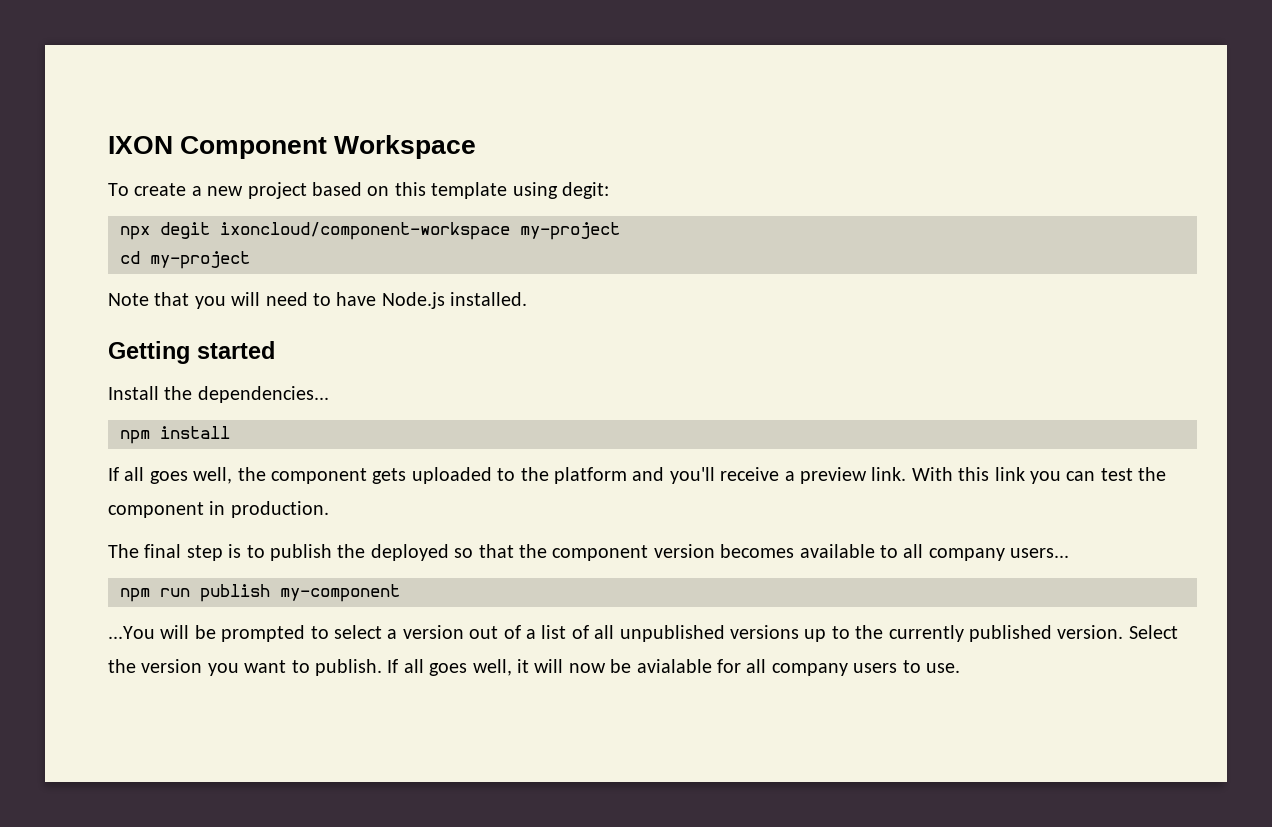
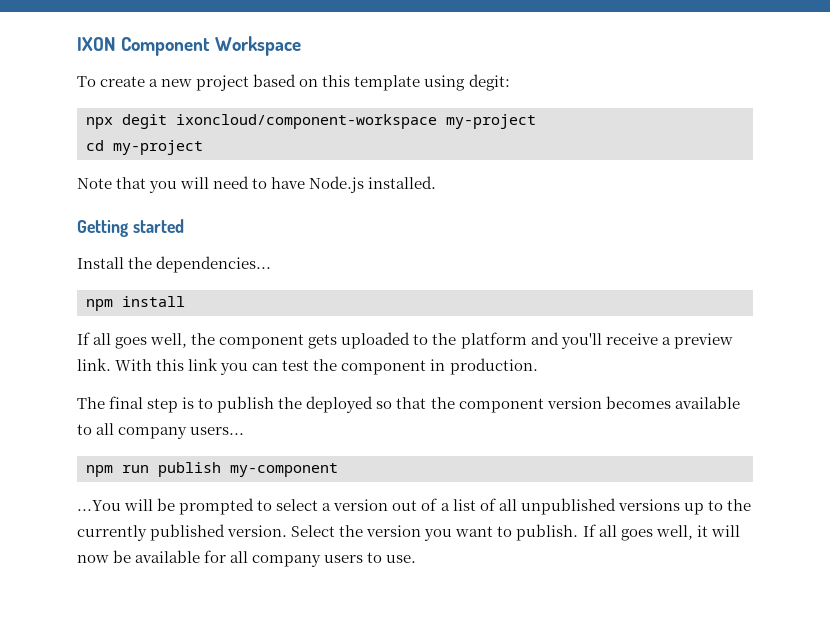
- If all goes well, it will now be avialable for all company users to use.
+ If all goes well, it will now be available for all company users to use.

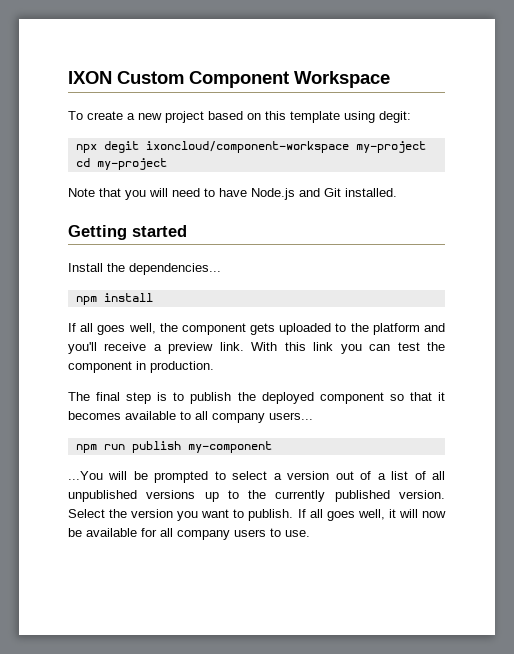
- IXON Component Workspace
+ IXON Custom Component Workspace
- Note that you will need to have Node.js installed.
+ Note that you will need to have Node.js and Git installed.
- The final step is to publish the deployed so that the component version becomes available to all company users...
+ The final step is to publish the deployed component so that it becomes available to all company users...

